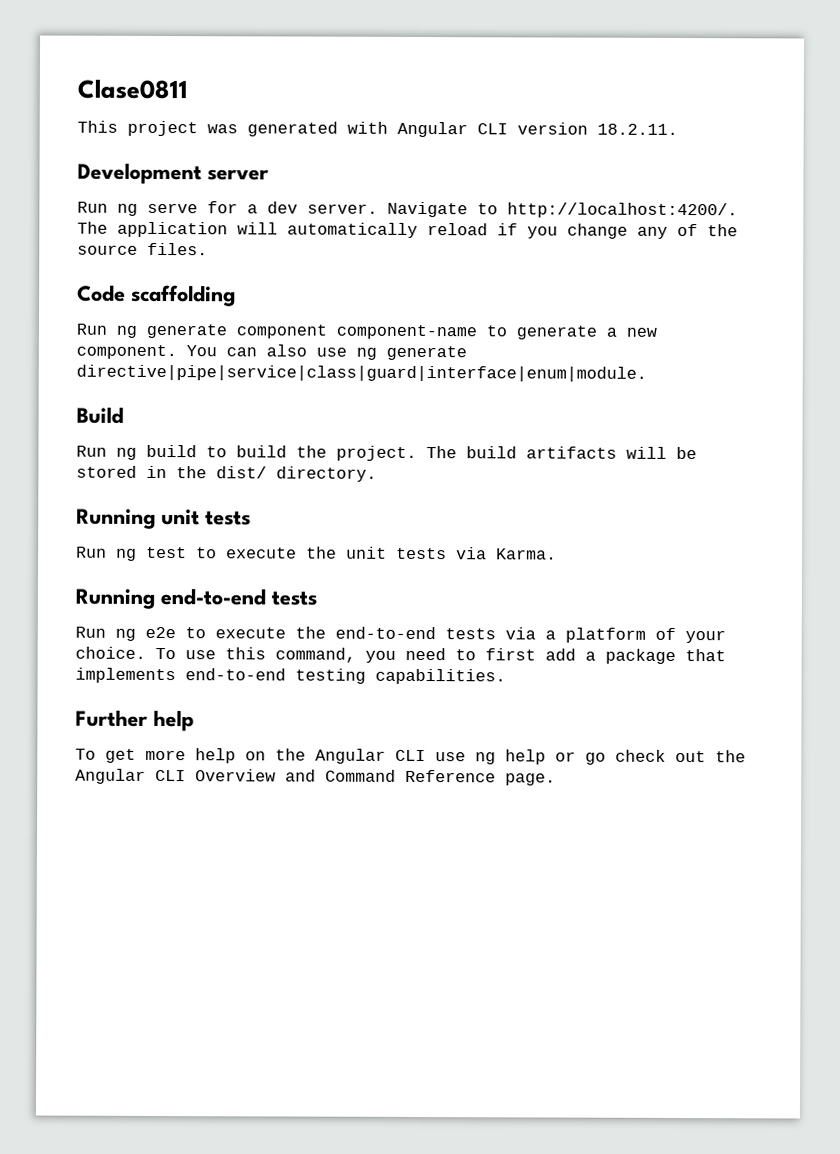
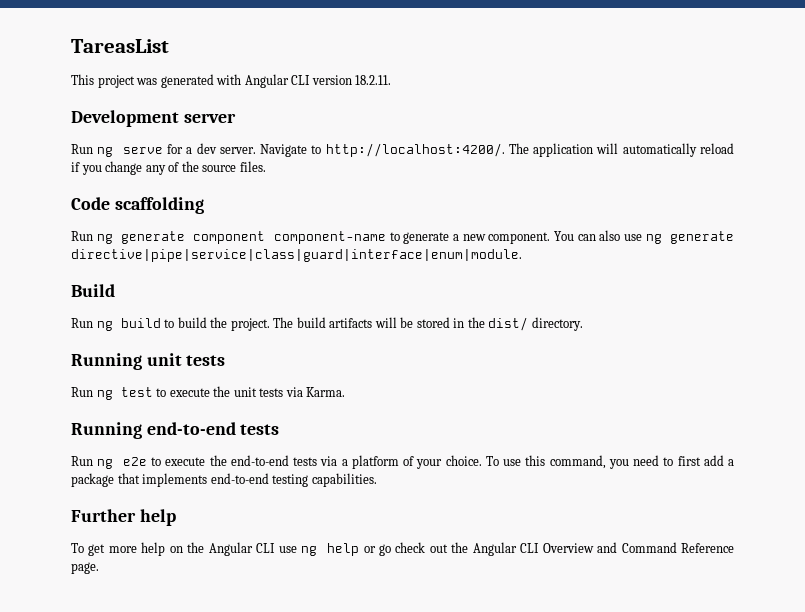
- Clase0811
+ TareasList

